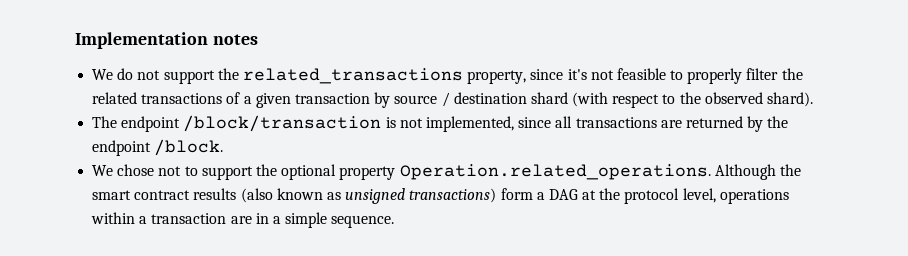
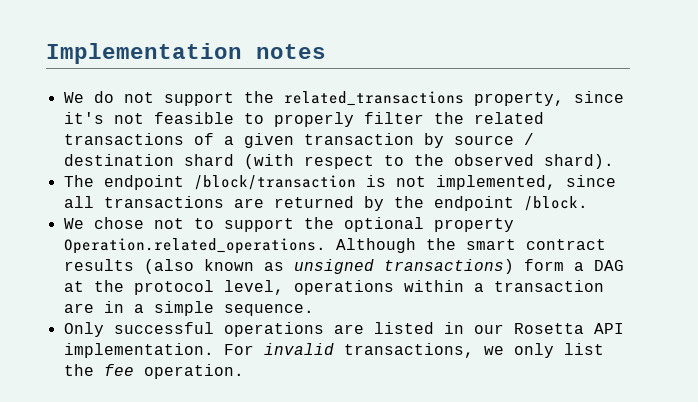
+ Only successful operations are listed in our Rosetta API implementation. For invalid transactions, we only list the fee operation.

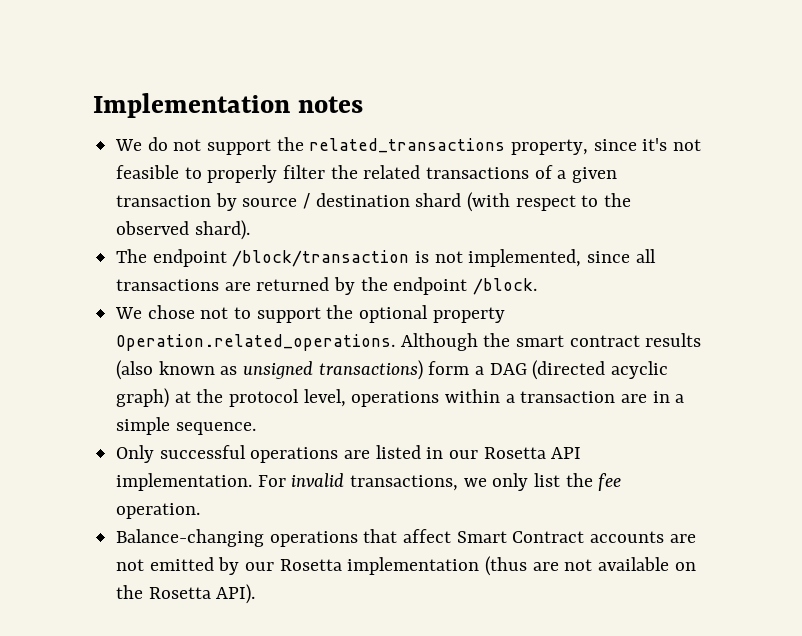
- We chose not to support the optional property Operation.related_operations. Although the smart contract results (also known as unsigned transactions) form a DAG at the protocol level, operations within a transaction are in a simple sequence.
+ We chose not to support the optional property Operation.related_operations. Although the smart contract results (also known as unsigned transactions) form a DAG (directed acyclic graph) at the protocol level, operations within a transaction are in a simple sequence.
+ Balance-changing operations that affect Smart Contract accounts are not emitted by our Rosetta implementation (thus are not available on the Rosetta API).

